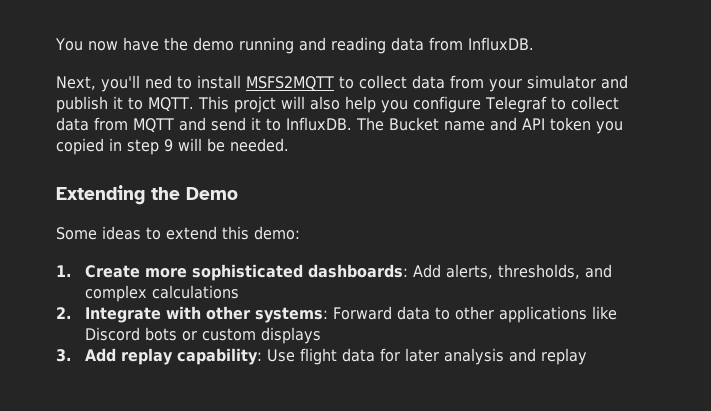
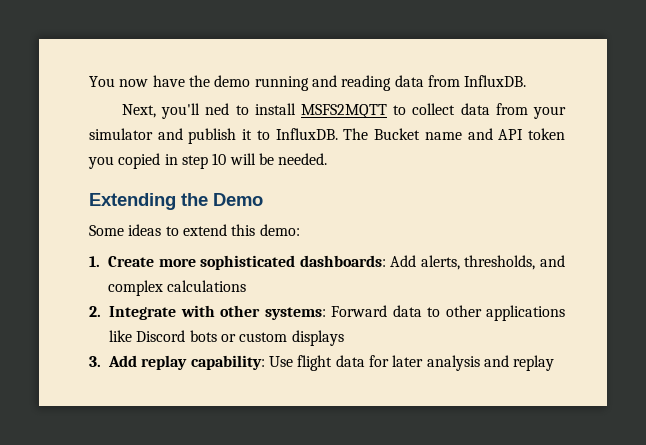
- Next, you'll ned to install MSFS2MQTT to collect data from your simulator and publish it to MQTT. This projct will also help you configure Telegraf to collect data from MQTT and send it to InfluxDB.
+ Next, you'll ned to install MSFS2MQTT to collect data from your simulator and publish it to InfluxDB.
- The Bucket name and API token you copied in step 9 will be needed.
+ The Bucket name and API token you copied in step 10 will be needed.

